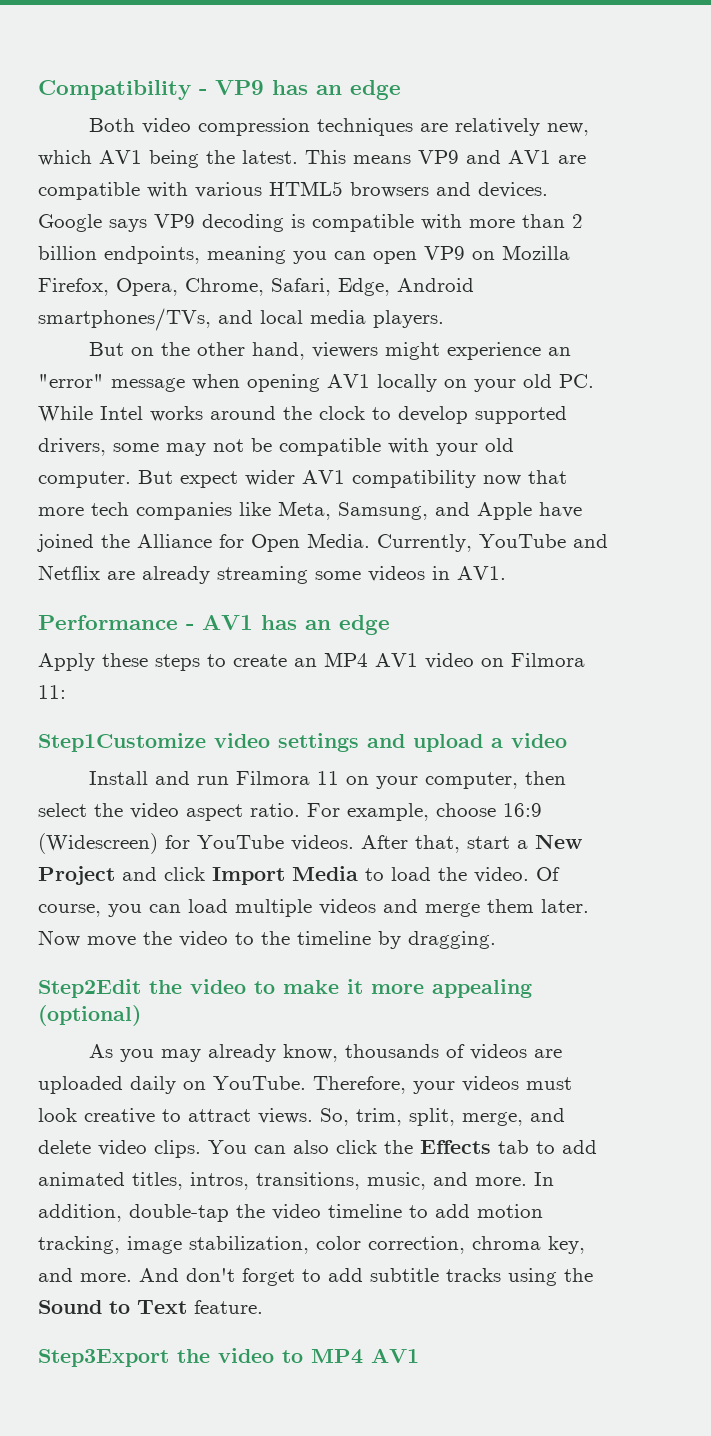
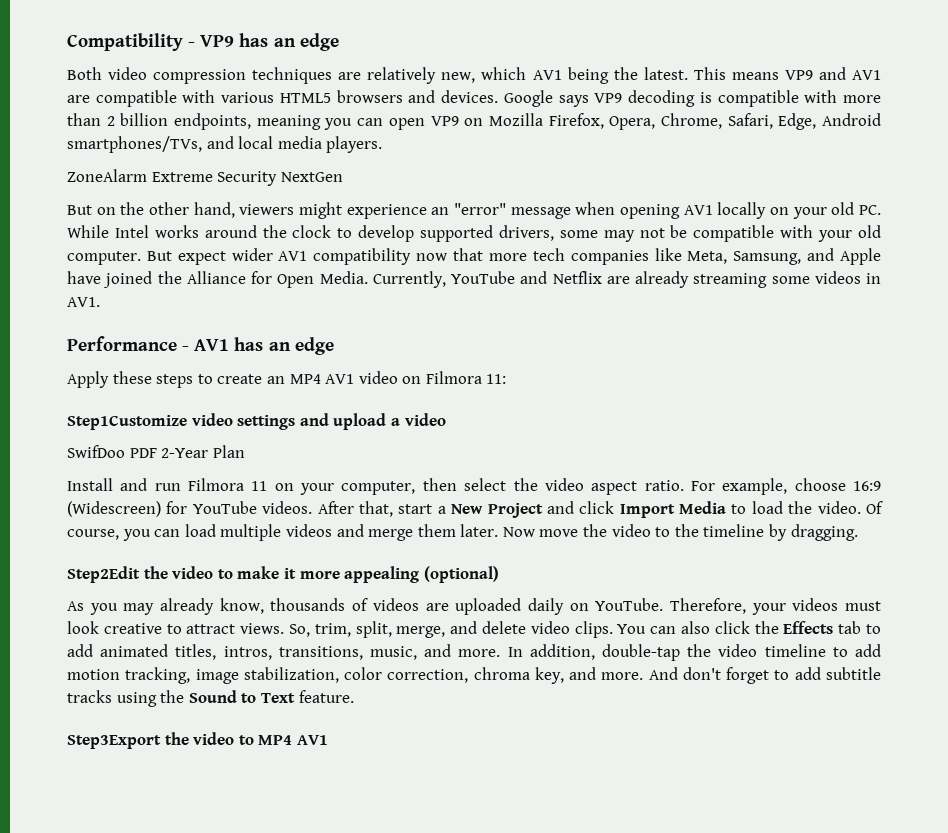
+ ZoneAlarm Extreme Security NextGen
+ SwifDoo PDF 2-Year Plan

